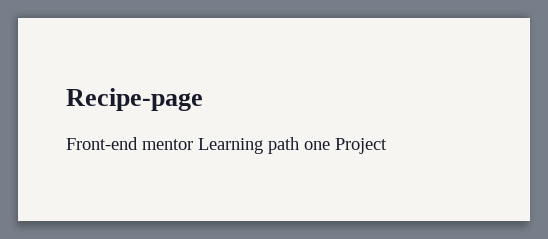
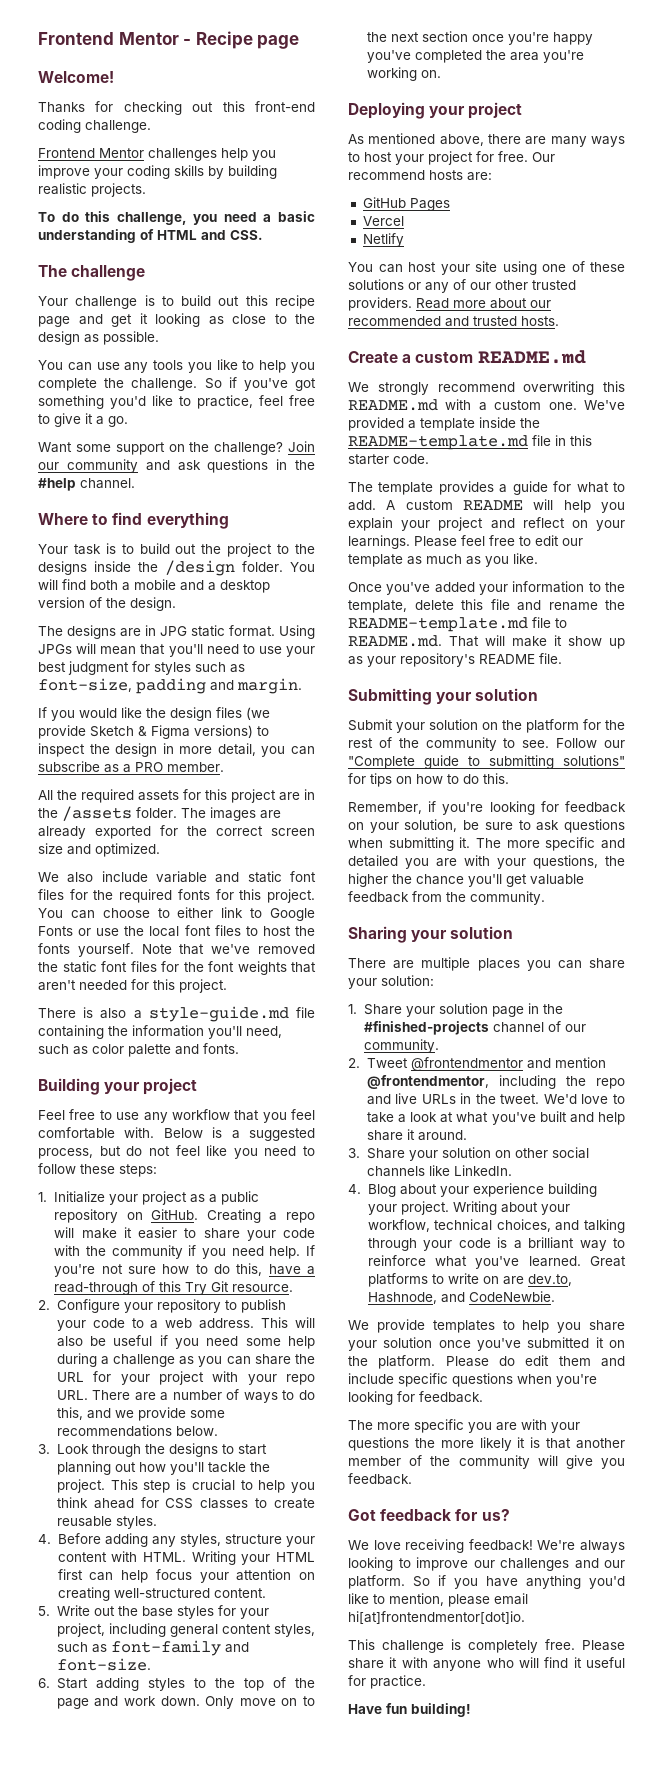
- Recipe-page
- Front-end mentor Learning path one Project
+ Frontend Mentor - Recipe page
+ Welcome!
+ Thanks for checking out this front-end coding challenge.
+ Frontend Mentor challenges help you improve your coding skills by building realistic projects.
+ To do this challenge, you need a basic understanding of HTML and CSS.
+ The challenge
+ Your challenge is to build out this recipe page and get it looking as close to the design as possible.
+ You can use any tools you like to help you complete the challenge. So if you've got something you'd like to practice, feel free to give it a go.
+ Want some support on the challenge? Join our community and ask questions in the #help channel.
+ Where to find everything
+ Your task is to build out the project to the designs inside the /design folder. You will find both a mobile and a desktop version of the design.
+ The designs are in JPG static format. Using JPGs will mean that you'll need to use your best judgment for styles such as font-size, padding and margin.
+ If you would like the design files (we provide Sketch & Figma versions) to inspect the design in more detail, you can subscribe as a PRO member.
+ All the required assets for this project are in the /assets folder. The images are already exported for the correct screen size and optimized.
+ We also include variable and static font files for the required fonts for this project. You can choose to either link to Google Fonts or use the local font files to host the fonts yourself. Note that we've removed the static font files for the font weights that aren't needed for this project.
+ There is also a style-guide.md file containing the information you'll need, such as color palette and fonts.
+ Building your project
+ Feel free to use any workflow that you feel comfortable with. Below is a suggested process, but do not feel like you need to follow these steps:
+ 1. Initialize your project as a public repository on GitHub. Creating a repo will make it easier to share your code with the community if you need help. If you're not sure how to do this, have a read-through of this Try Git resource.
+ 2. Configure your repository to publish your code to a web address. This will also be useful if you need some help during a challenge as you can share the URL for your project with your repo URL. There are a number of ways to do this, and we provide some recommendations below.
+ 3. Look through the designs to start planning out how you'll tackle the project. This step is crucial to help you think ahead for CSS classes to create reusable styles.
+ 4. Before adding any styles, structure your content with HTML. Writing your HTML first can help focus your attention on creating well-structured content.
+ 5. Write out the base styles for your project, including general content styles, such as font-family and font-size.
+ 6. Start adding styles to the top of the page and work down. Only move on to the next section once you're happy you've completed the area you're working on.
+ Deploying your project
+ As mentioned above, there are many ways to host your project for free. Our recommend hosts are:
+ GitHub Pages
+ Vercel
+ Netlify
+ You can host your site using one of these solutions or any of our other trusted providers. Read more about our recommended and trusted hosts.
+ Create a custom README.md
+ We strongly recommend overwriting this README.md with a custom one. We've provided a template inside the README-template.md file in this starter code.
+ The template provides a guide for what to add. A custom README will help you explain your project and reflect on your learnings. Please feel free to edit our template as much as you like.
+ Once you've added your information to the template, delete this file and rename the README-template.md file to README.md. That will make it show up as your repository's README file.
+ Submitting your solution
+ Submit your solution on the platform for the rest of the community to see. Follow our "Complete guide to submitting solutions" for tips on how to do this.
+ Remember, if you're looking for feedback on your solution, be sure to ask questions when submitting it. The more specific and detailed you are with your questions, the higher the chance you'll get valuable feedback from the community.
+ Sharing your solution
+ There are multiple places you can share your solution:
+ 1. Share your solution page in the #finished-projects channel of our community.
+ 2. Tweet @frontendmentor and mention @frontendmentor, including the repo and live URLs in the tweet. We'd love to take a look at what you've built and help share it around.
+ 3. Share your solution on other social channels like LinkedIn.
+ 4. Blog about your experience building your project. Writing about your workflow, technical choices, and talking through your code is a brilliant way to reinforce what you've learned. Great platforms to write on are dev.to, Hashnode, and CodeNewbie.
+ We provide templates to help you share your solution once you've submitted it on the platform. Please do edit them and include specific questions when you're looking for feedback.
+ The more specific you are with your questions the more likely it is that another member of the community will give you feedback.
+ Got feedback for us?
+ We love receiving feedback! We're always looking to improve our challenges and our platform. So if you have anything you'd like to mention, please email hi[at]frontendmentor[dot]io.
+ This challenge is completely free. Please share it with anyone who will find it useful for practice.
+ Have fun building!

